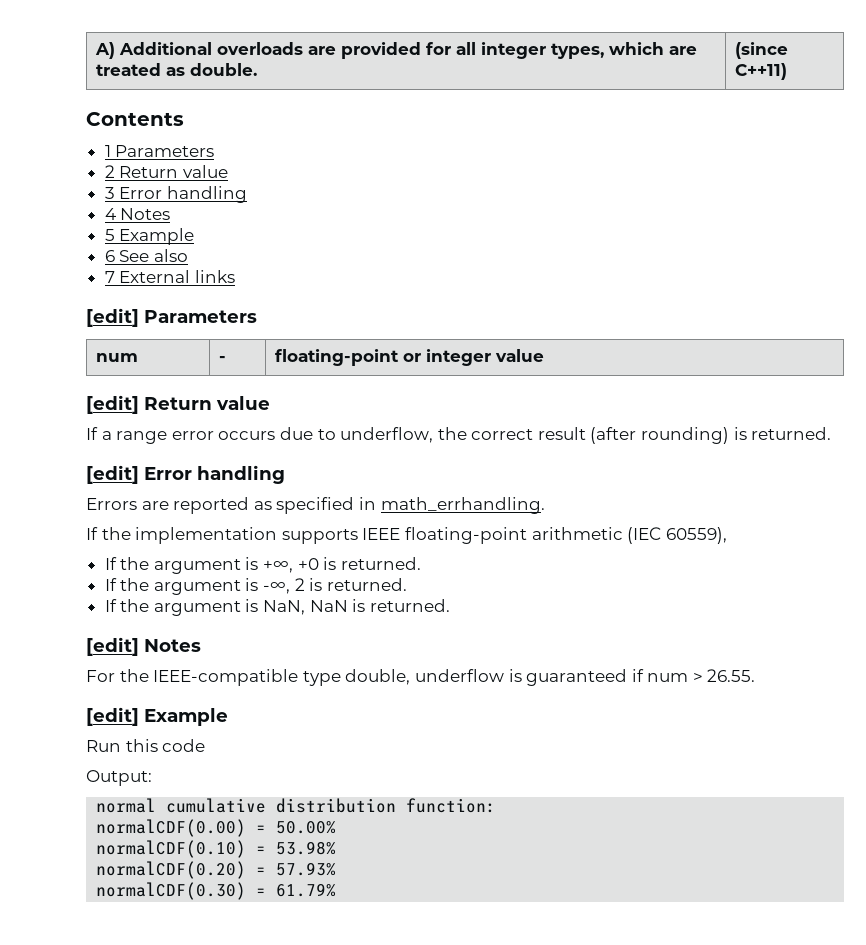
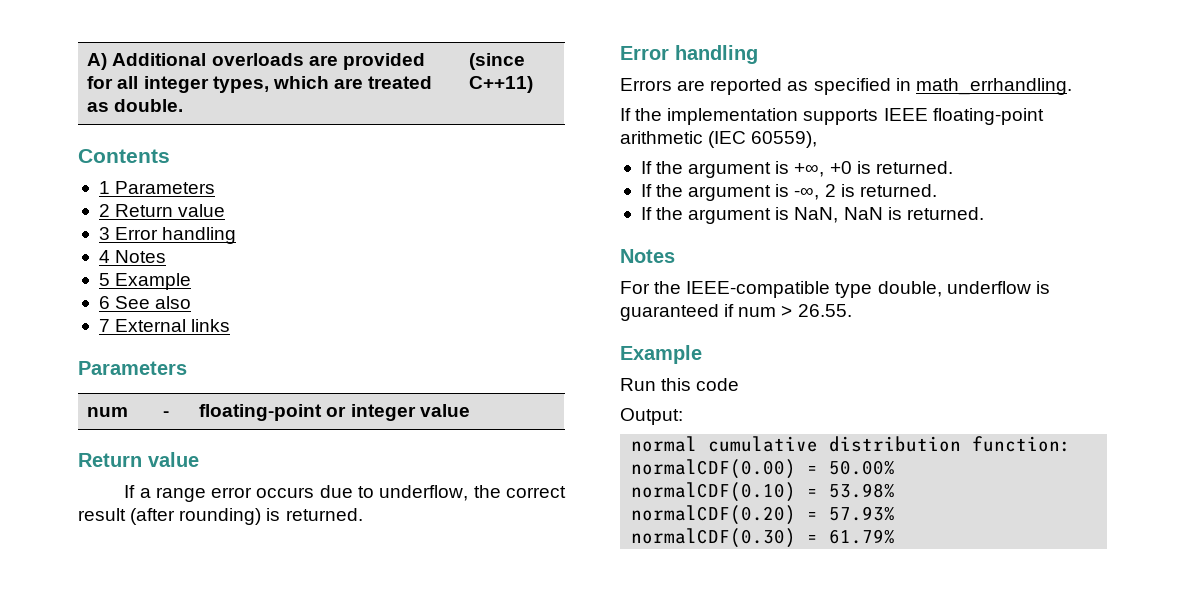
  7 External links
- [edit] Parameters
+ Parameters
  num | - | floating-point or integer value
- [edit] Return value
+ Return value
  If a range error occurs due to underflow, the correct result (after rounding) is returned.
- [edit] Error handling
+ Error handling
  If the argument is NaN, NaN is returned.
- [edit] Notes
+ Notes
  For the IEEE-compatible type double, underflow is guaranteed if num > 26.55.
- [edit] Example
+ Example

